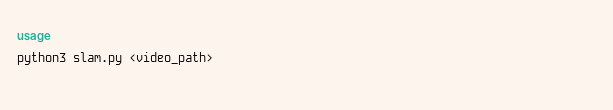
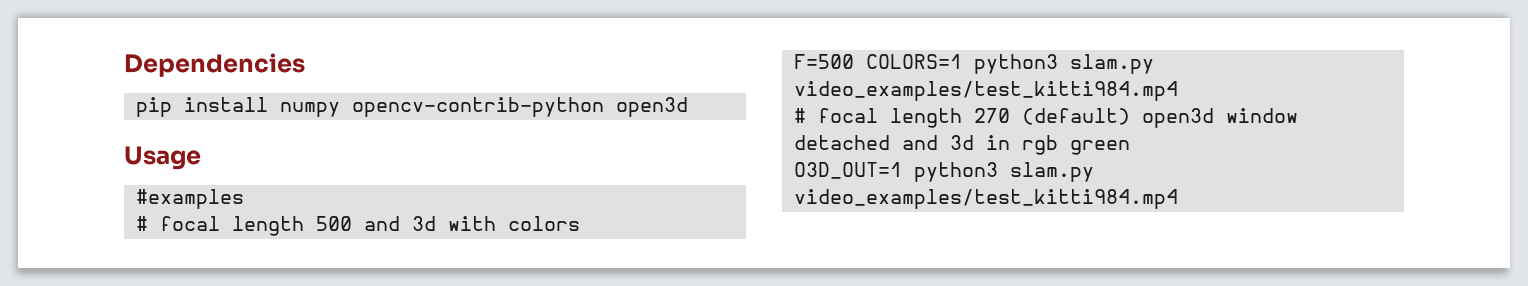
- usage
- python3 slam.py <video_path>
+ Dependencies
+ pip install numpy opencv-contrib-python open3d
+ Usage
+ #examples
+ # focal length 500 and 3d with colors
+ F=500 COLORS=1 python3 slam.py video_examples/test_kitti984.mp4
+ # focal length 270 (default) open3d window detached and 3d in rgb green
+ O3D_OUT=1 python3 slam.py video_examples/test_kitti984.mp4

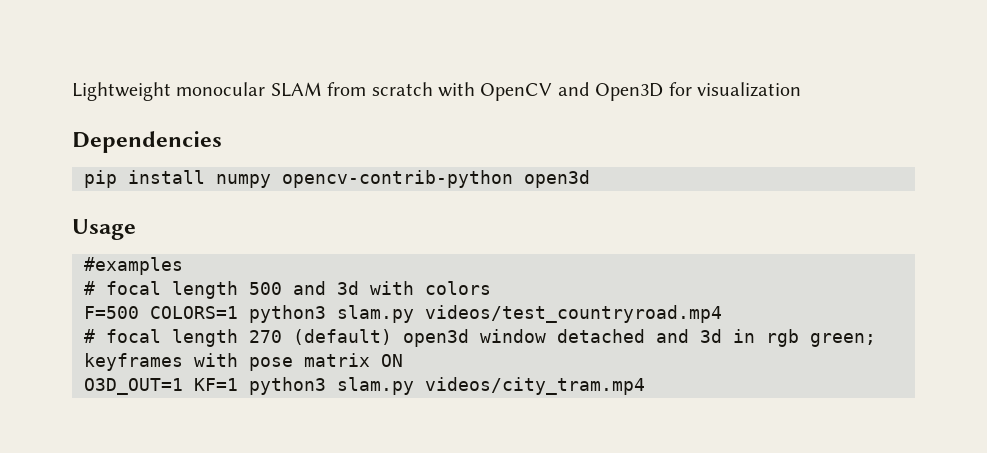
+ Lightweight monocular SLAM from scratch with OpenCV and Open3D for visualization
- F=500 COLORS=1 python3 slam.py video_examples/test_kitti984.mp4
+ F=500 COLORS=1 python3 slam.py videos/test_countryroad.mp4
- # focal length 270 (default) open3d window detached and 3d in rgb green
+ # focal length 270 (default) open3d window detached and 3d in rgb green; keyframes with pose matrix ON
- O3D_OUT=1 python3 slam.py video_examples/test_kitti984.mp4
+ O3D_OUT=1 KF=1 python3 slam.py videos/city_tram.mp4

